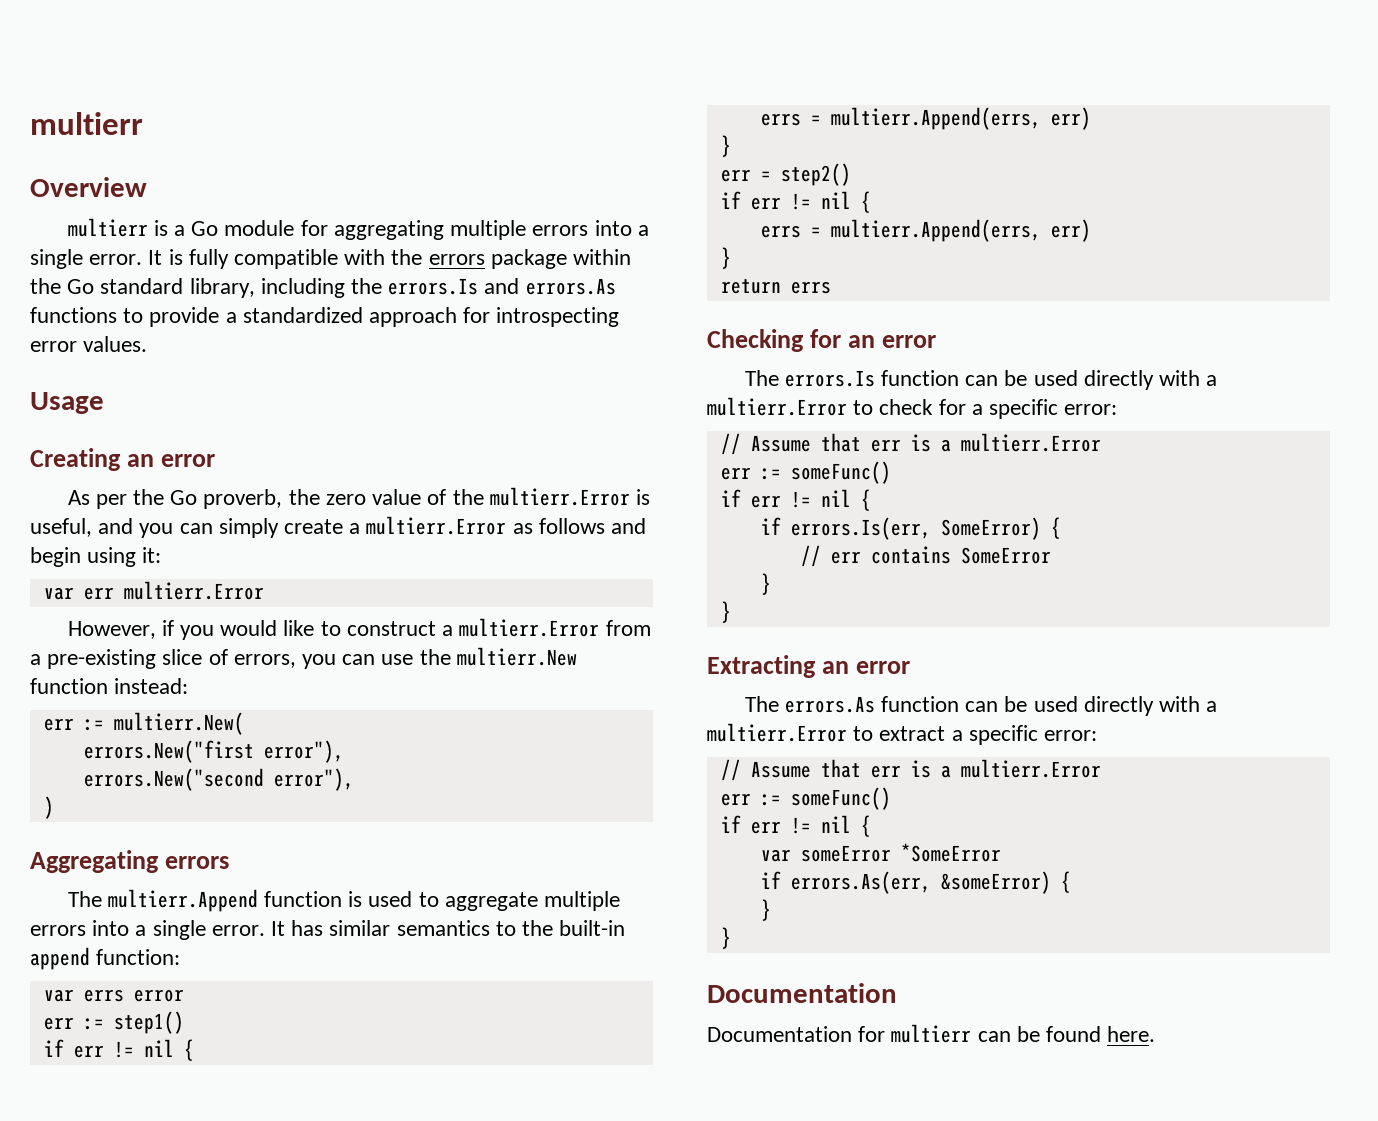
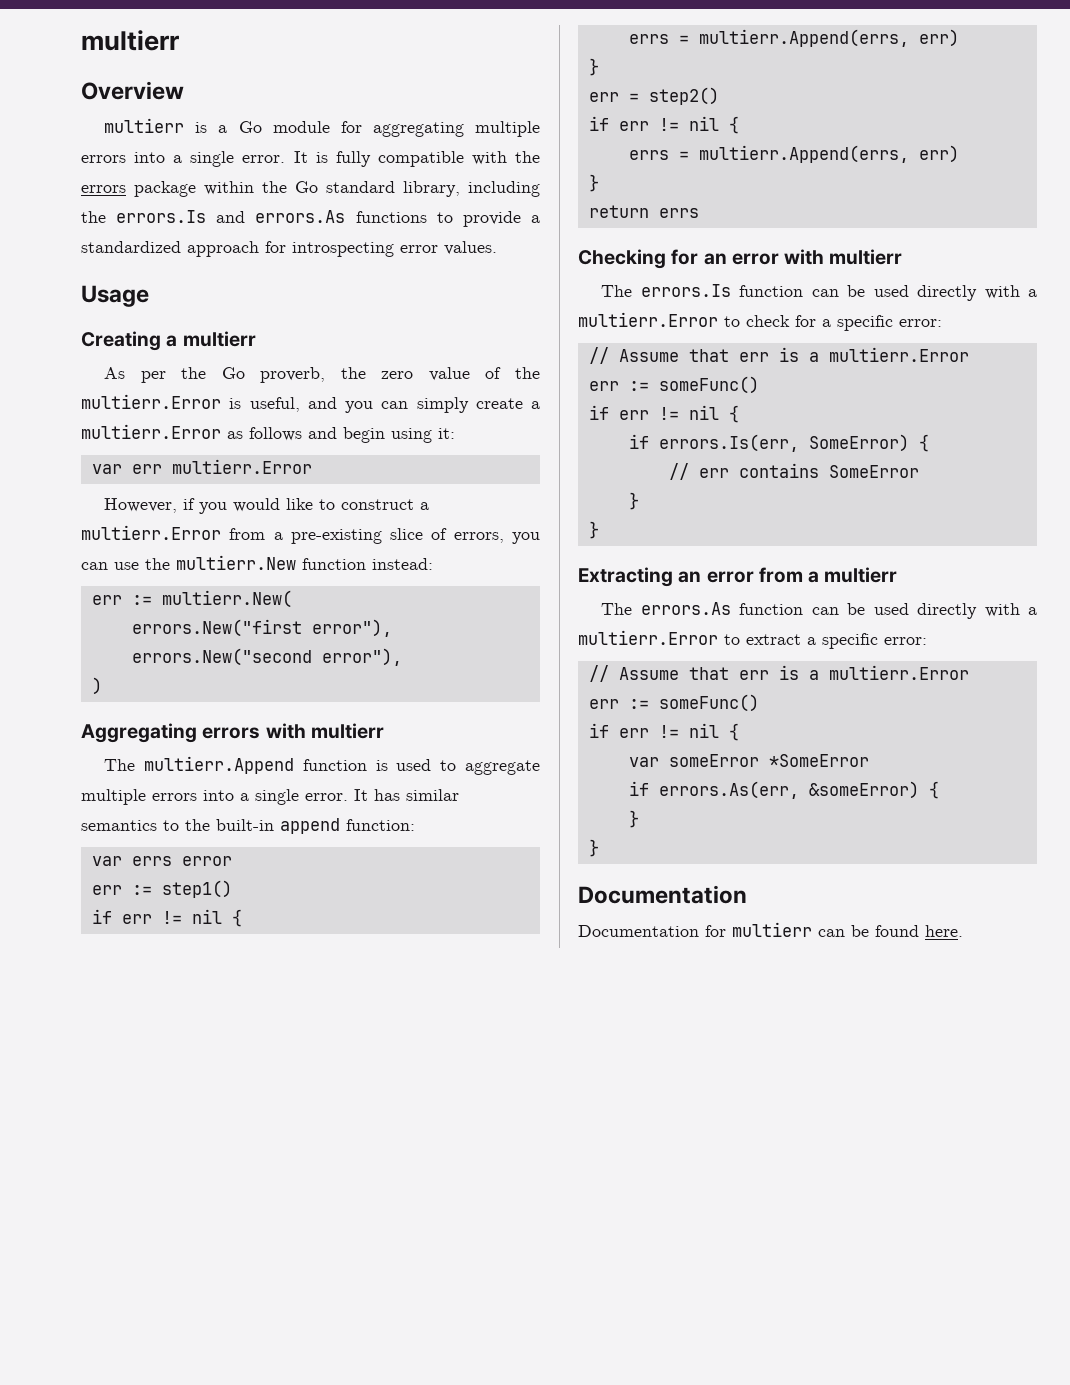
- Creating an error
+ Creating a multierr
- Aggregating errors
+ Aggregating errors with multierr
- Checking for an error
+ Checking for an error with multierr
- Extracting an error
+ Extracting an error from a multierr

